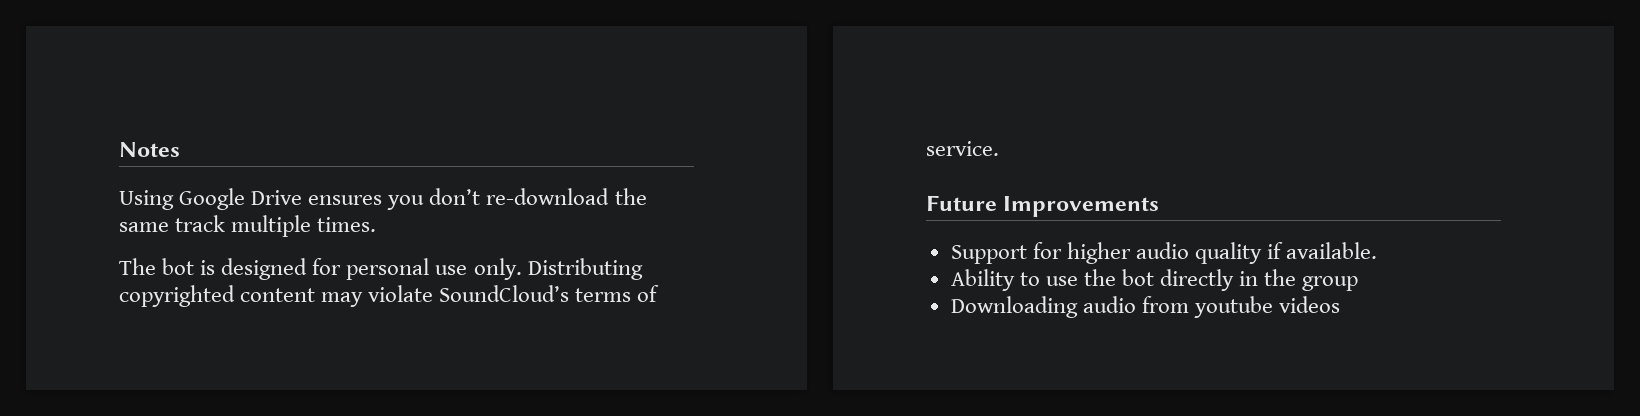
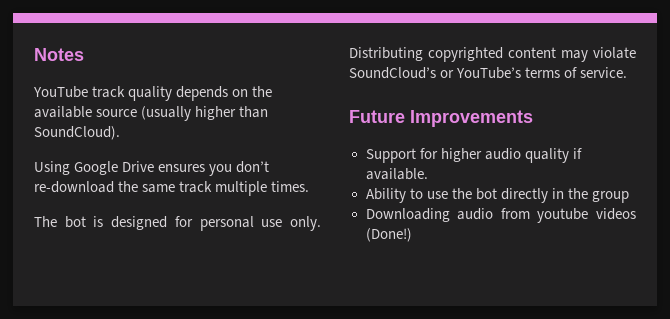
+ YouTube track quality depends on the available source (usually higher than SoundCloud).
- Distributing copyrighted content may violate SoundCloud’s terms of service.
+ Distributing copyrighted content may violate SoundCloud’s or YouTube’s terms of service.
- Downloading audio from youtube videos
+ Downloading audio from youtube videos (Done!)

